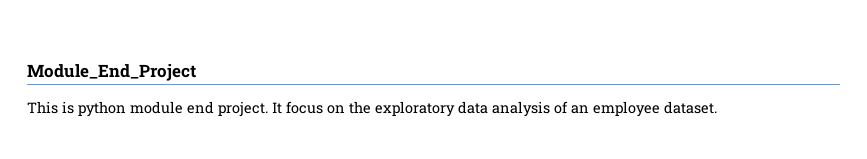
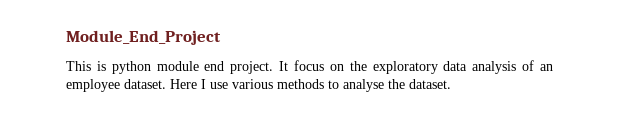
+ Here I use various methods to analyse the dataset.

